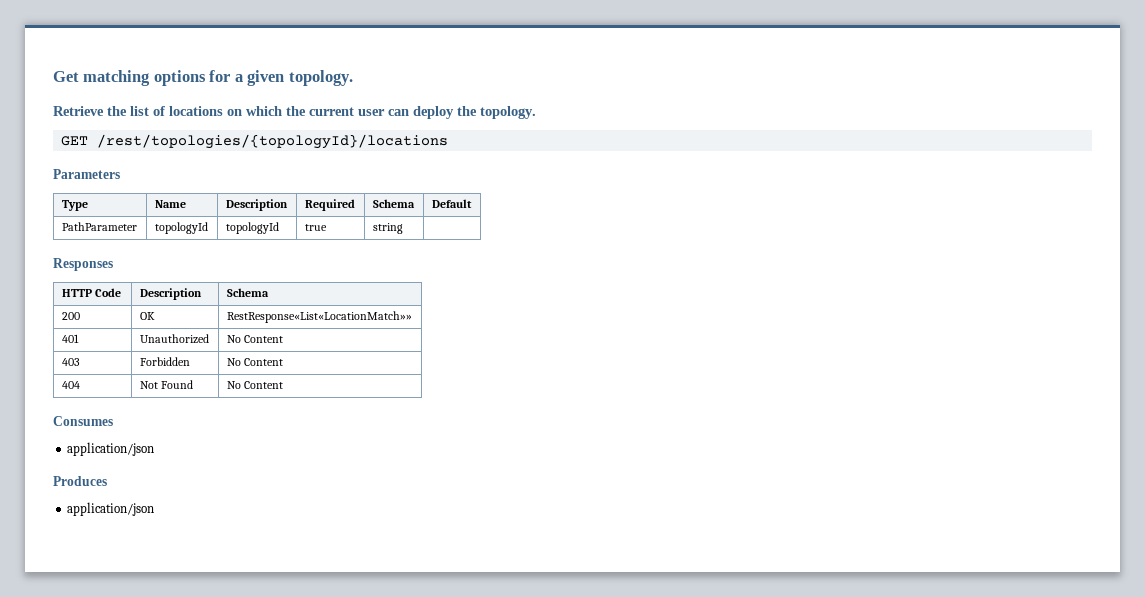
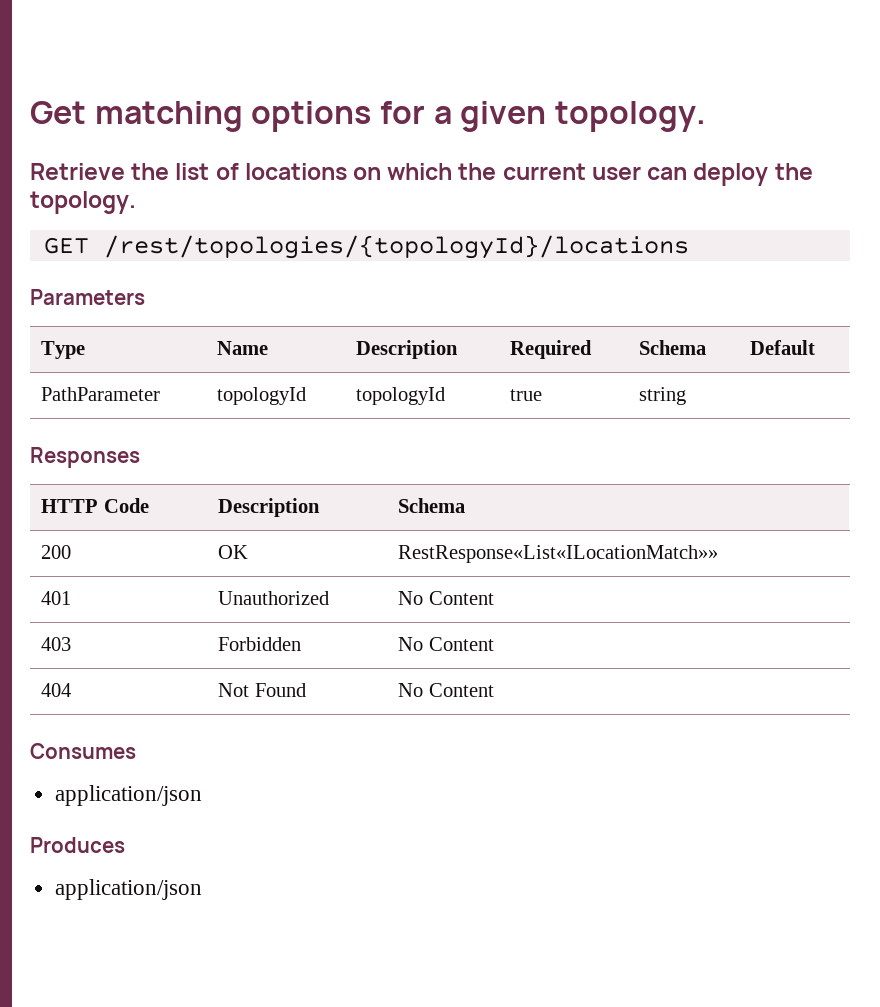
- 200 | OK | RestResponse«List«LocationMatch»»
+ 200 | OK | RestResponse«List«ILocationMatch»»

